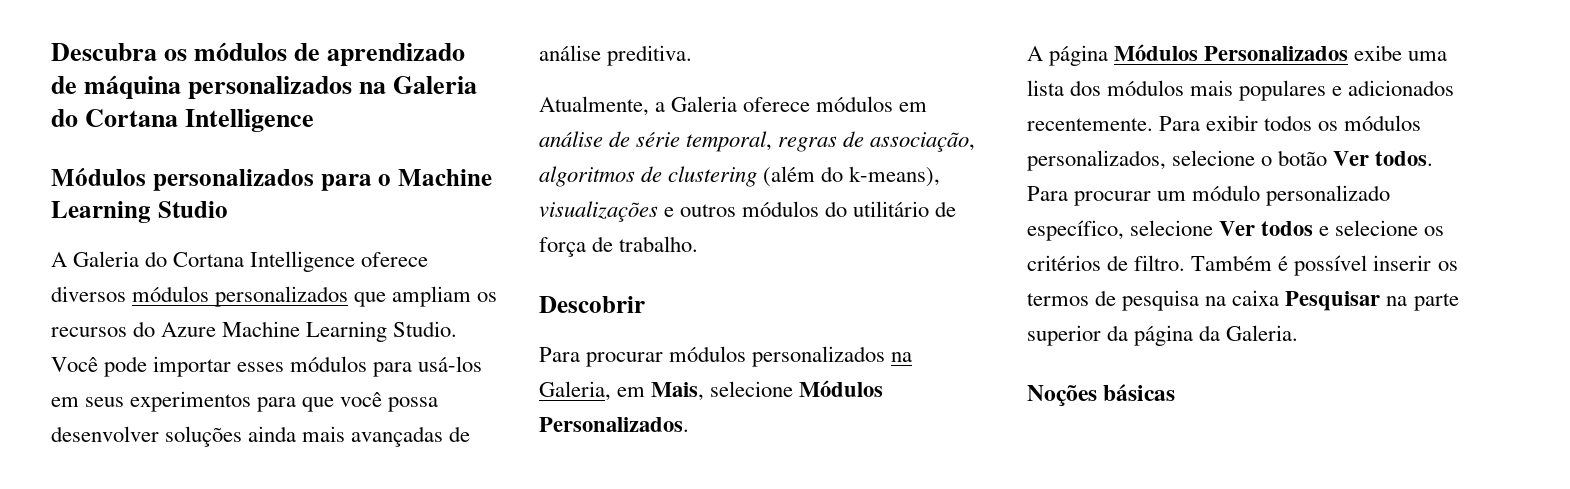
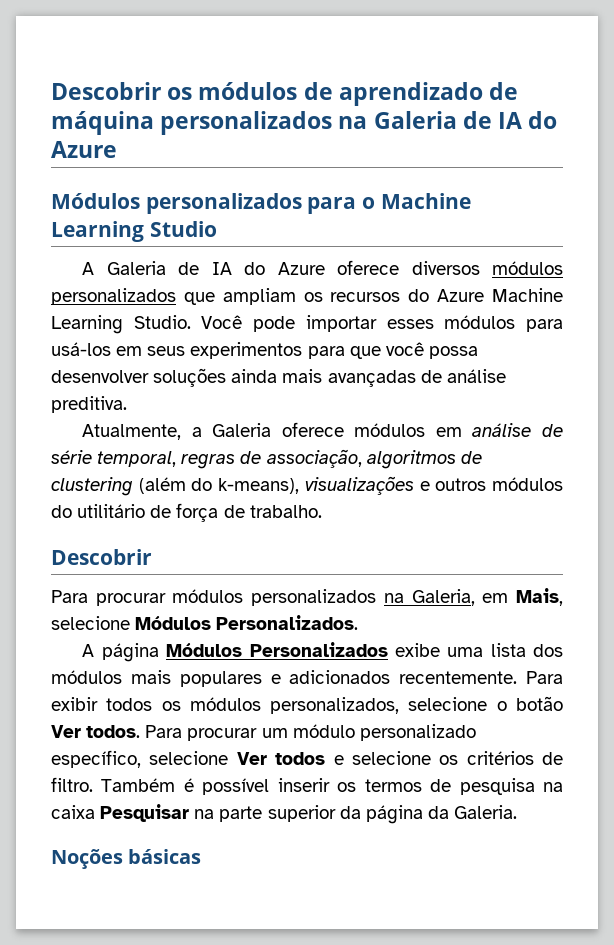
- Descubra os módulos de aprendizado de máquina personalizados na Galeria do Cortana Intelligence
+ Descobrir os módulos de aprendizado de máquina personalizados na Galeria de IA do Azure
- A Galeria do Cortana Intelligence oferece diversos módulos personalizados que ampliam os recursos do Azure Machine Learning Studio.
+ A Galeria de IA do Azure oferece diversos módulos personalizados que ampliam os recursos do Azure Machine Learning Studio.

